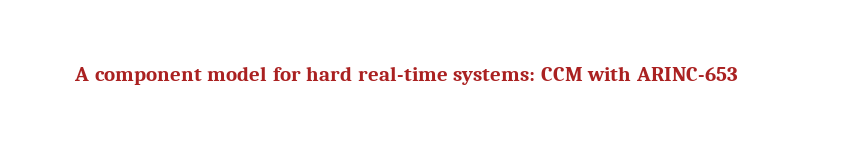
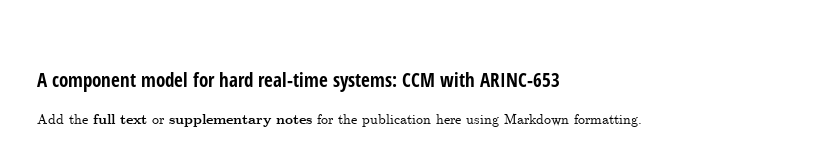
+ Add the full text or supplementary notes for the publication here using Markdown formatting.

